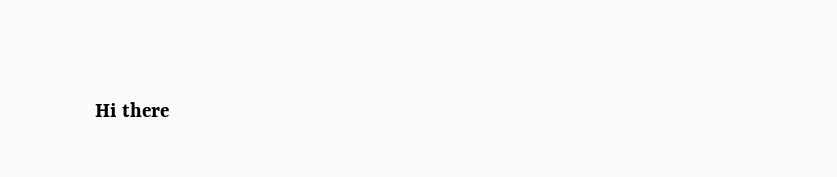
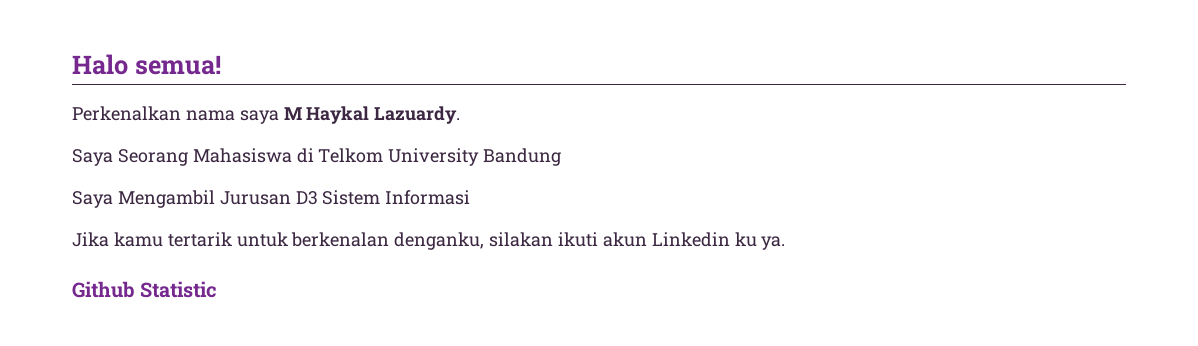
- Hi there
+ Halo semua!
+ Perkenalkan nama saya M Haykal Lazuardy.
+ Saya Seorang Mahasiswa di Telkom University Bandung
+ Saya Mengambil Jurusan D3 Sistem Informasi
+ Jika kamu tertarik untuk berkenalan denganku, silakan ikuti akun Linkedin ku ya.
+ Github Statistic

